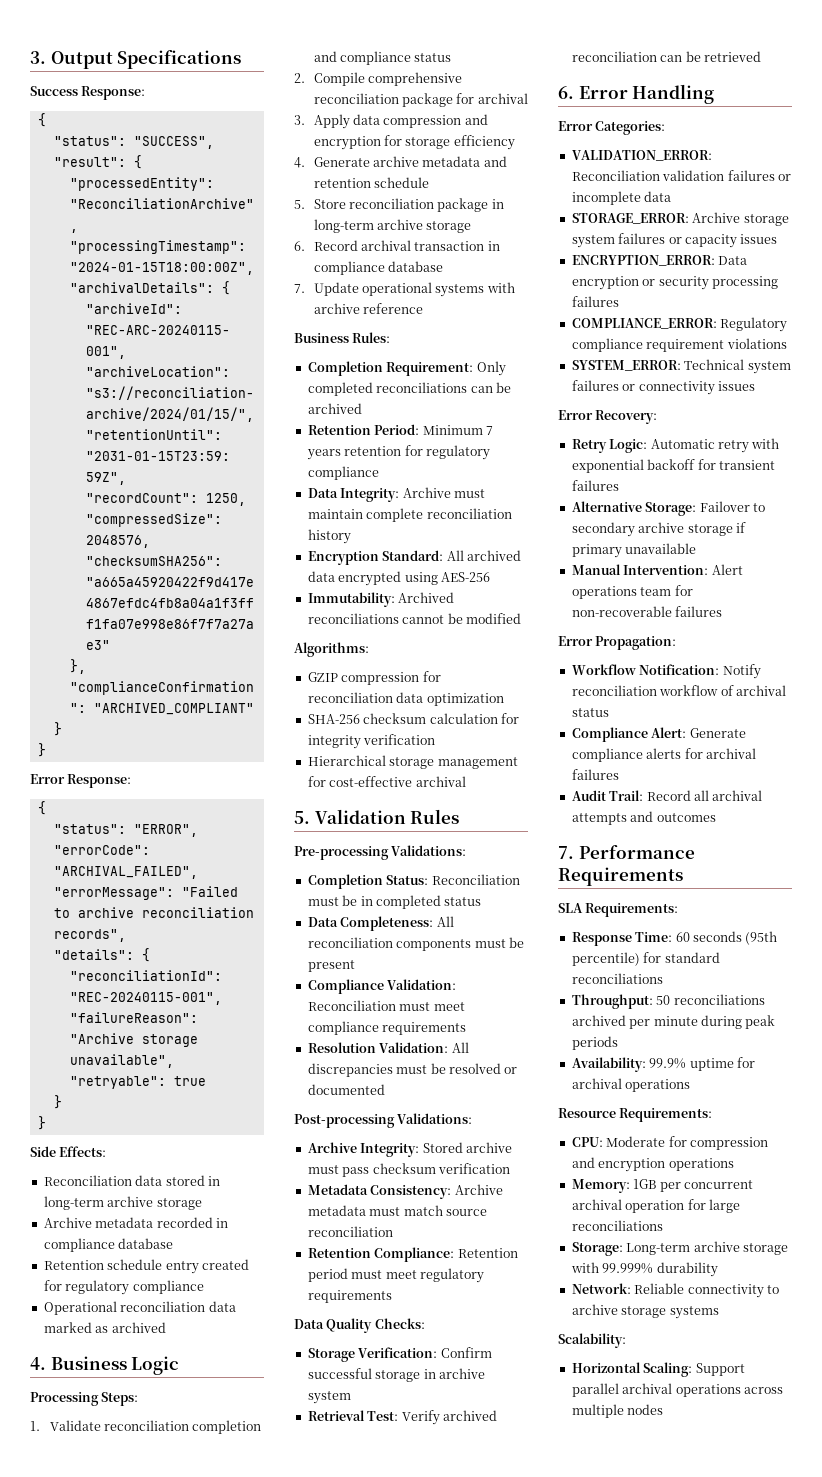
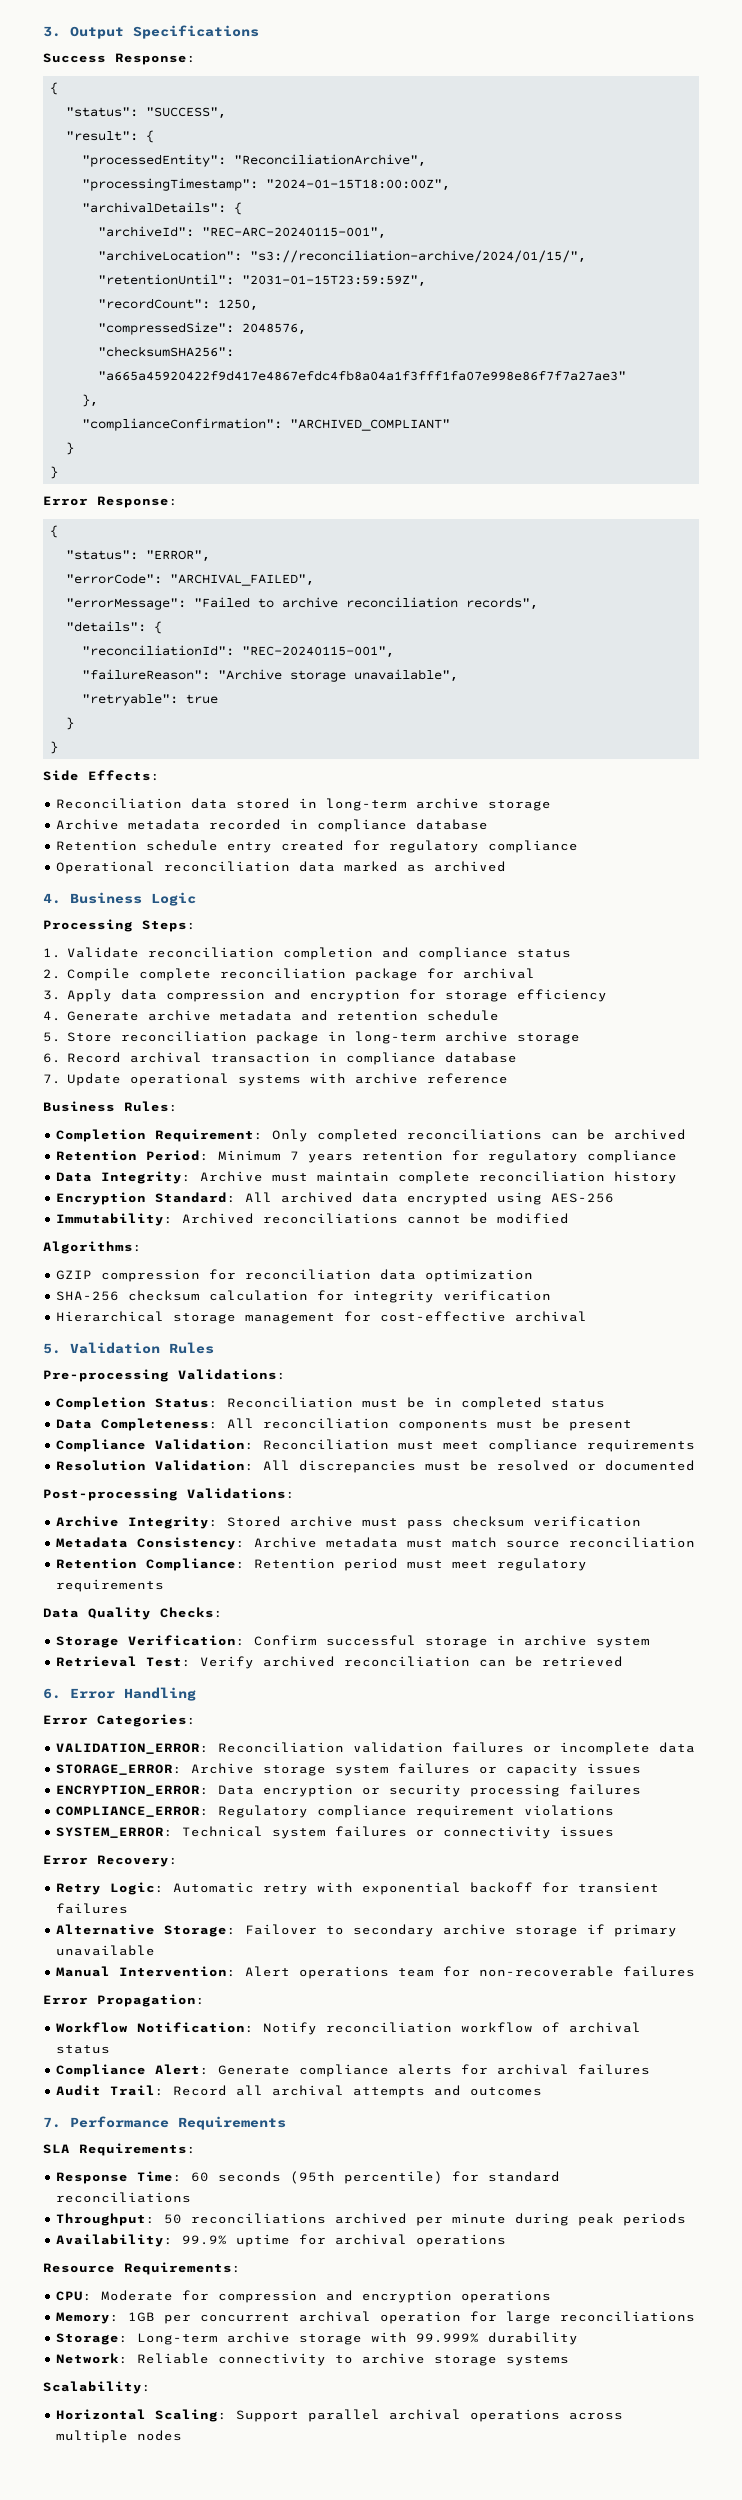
- 2. Compile comprehensive reconciliation package for archival
+ 2. Compile complete reconciliation package for archival

